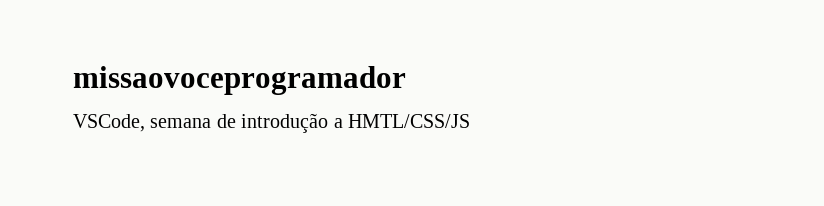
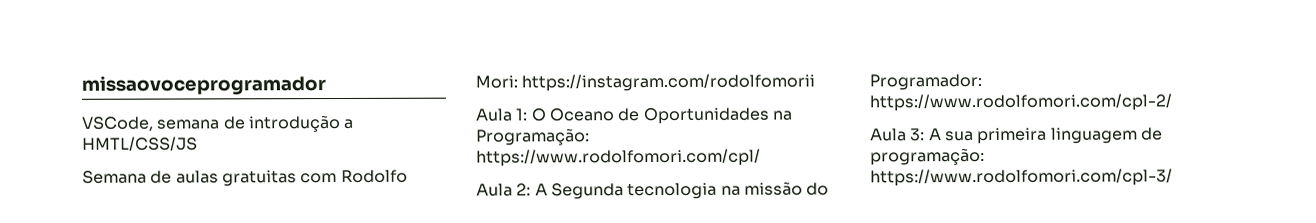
+ Semana de aulas gratuitas com Rodolfo Mori: https://instagram.com/rodolfomorii
+ Aula 1: O Oceano de Oportunidades na Programação: https://www.rodolfomori.com/cpl/
+ Aula 2: A Segunda tecnologia na missão do Programador: https://www.rodolfomori.com/cpl-2/
+ Aula 3: A sua primeira linguagem de programação: https://www.rodolfomori.com/cpl-3/

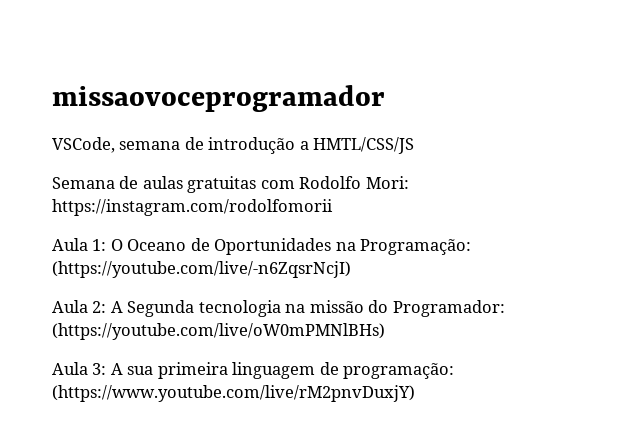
- Aula 1: O Oceano de Oportunidades na Programação: https://www.rodolfomori.com/cpl/
+ Aula 1: O Oceano de Oportunidades na Programação: (https://youtube.com/live/-n6ZqsrNcjI)
- Aula 2: A Segunda tecnologia na missão do Programador: https://www.rodolfomori.com/cpl-2/
+ Aula 2: A Segunda tecnologia na missão do Programador: (https://youtube.com/live/oW0mPMNlBHs)
- Aula 3: A sua primeira linguagem de programação: https://www.rodolfomori.com/cpl-3/
+ Aula 3: A sua primeira linguagem de programação: (https://www.youtube.com/live/rM2pnvDuxjY)

